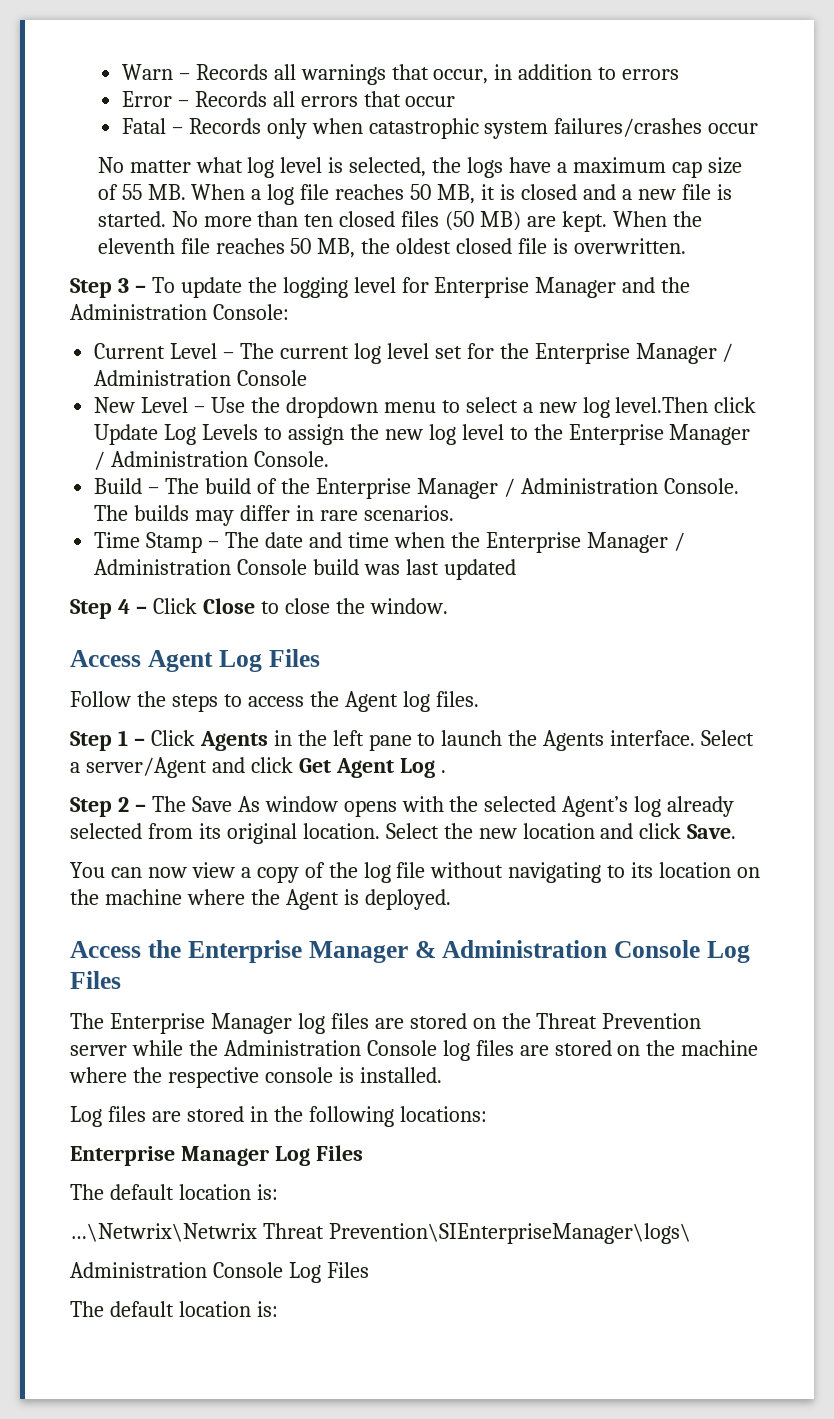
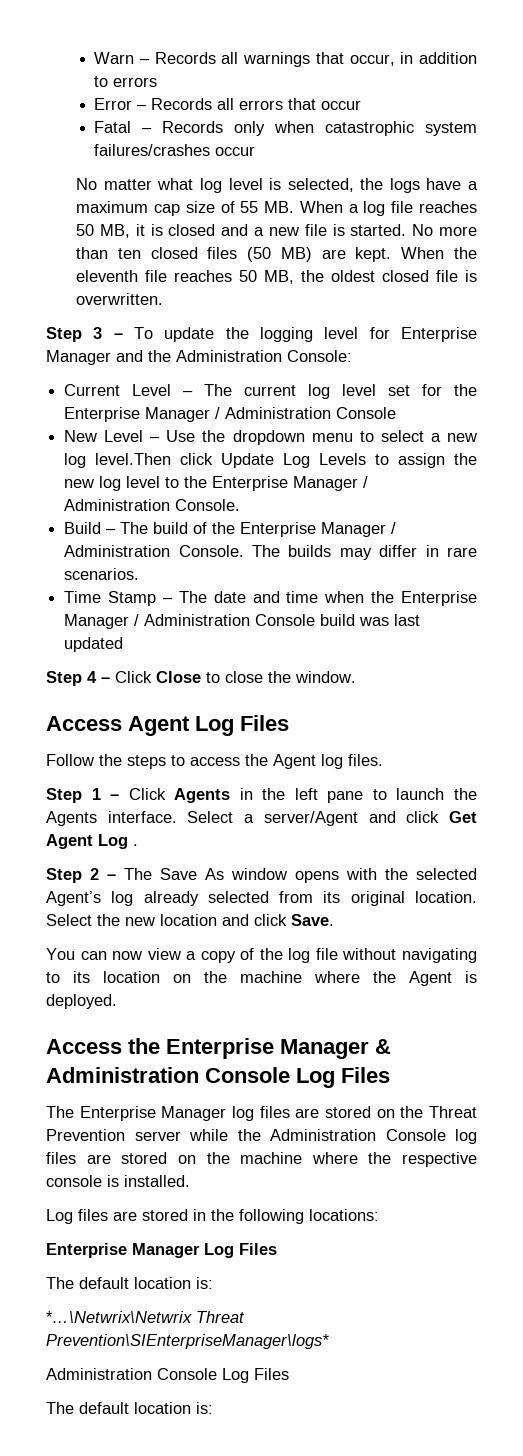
- …\Netwrix\Netwrix Threat Prevention\SIEnterpriseManager\logs\
+ *…\Netwrix\Netwrix Threat Prevention\SIEnterpriseManager\logs*

